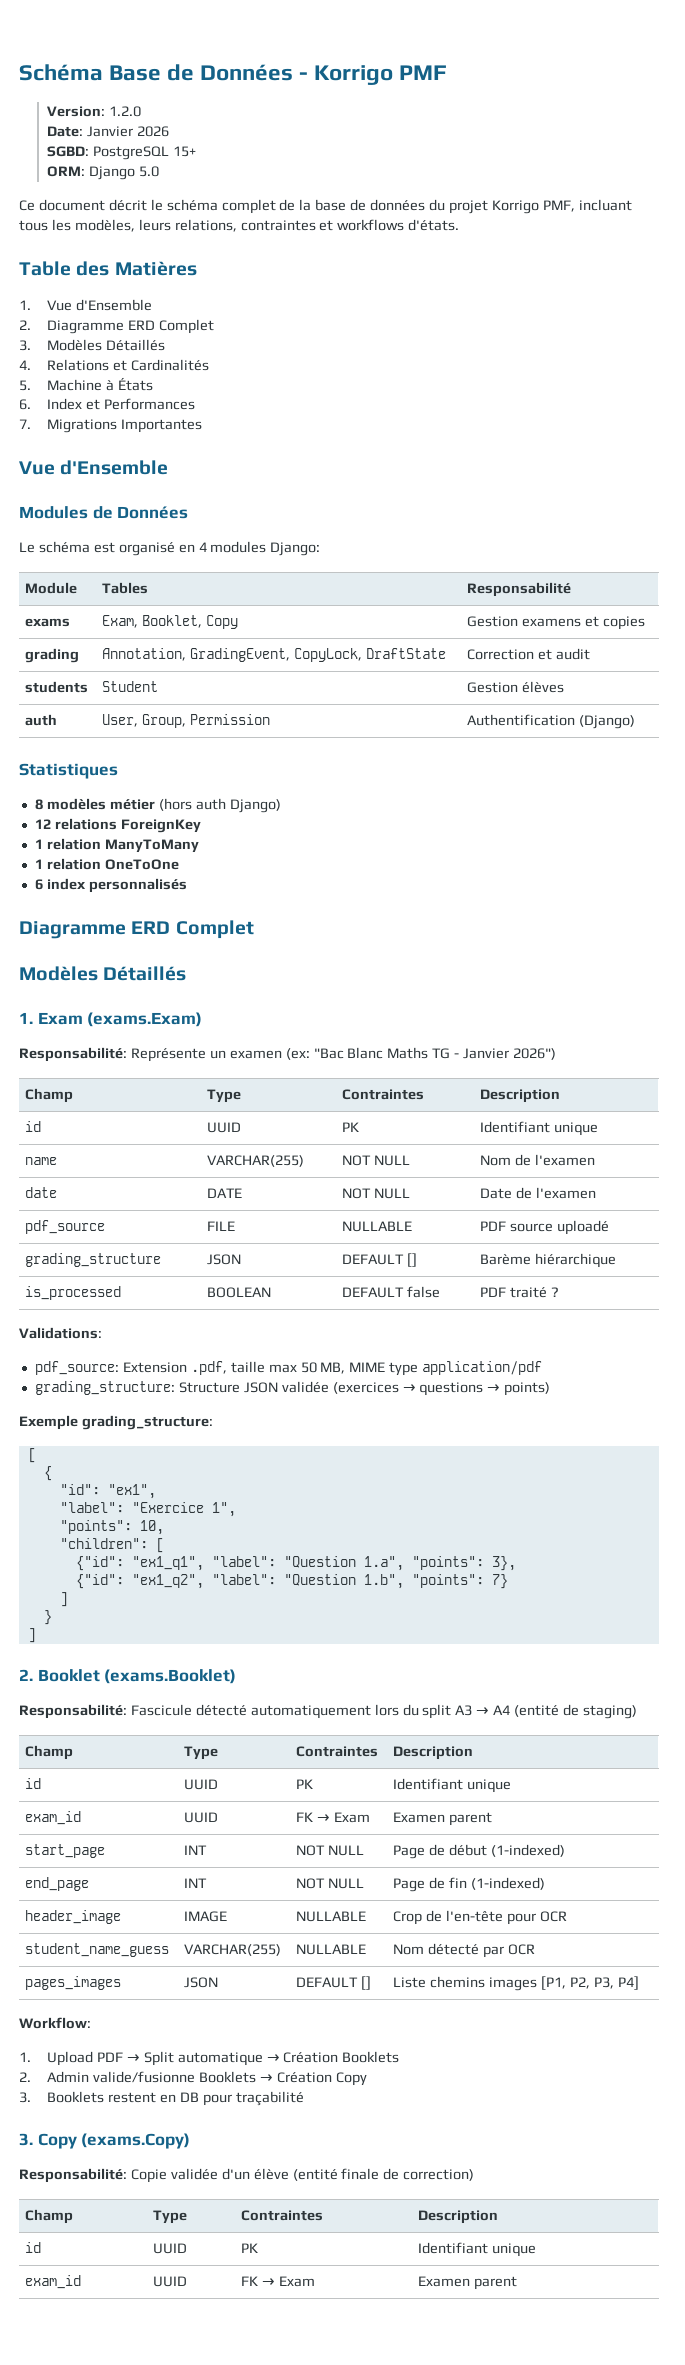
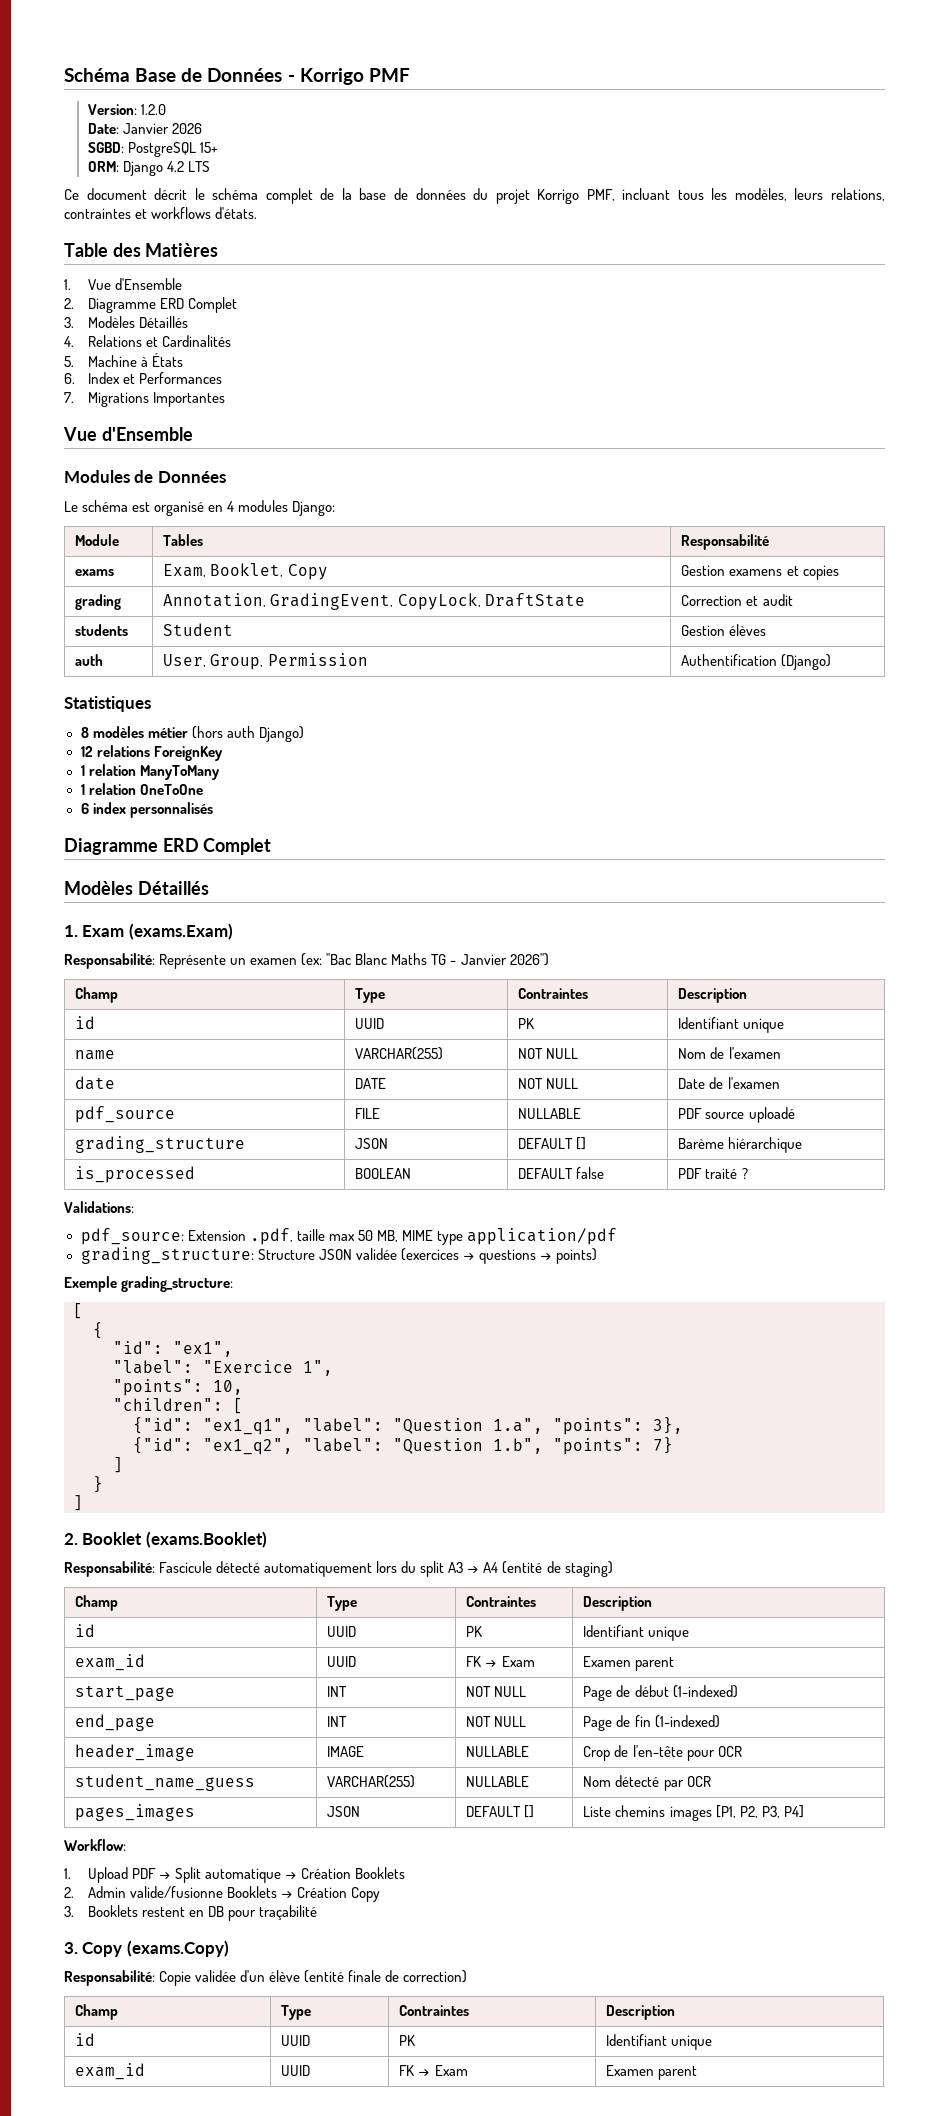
- ORM: Django 5.0
+ ORM: Django 4.2 LTS

